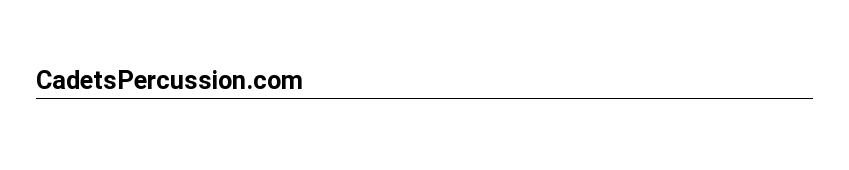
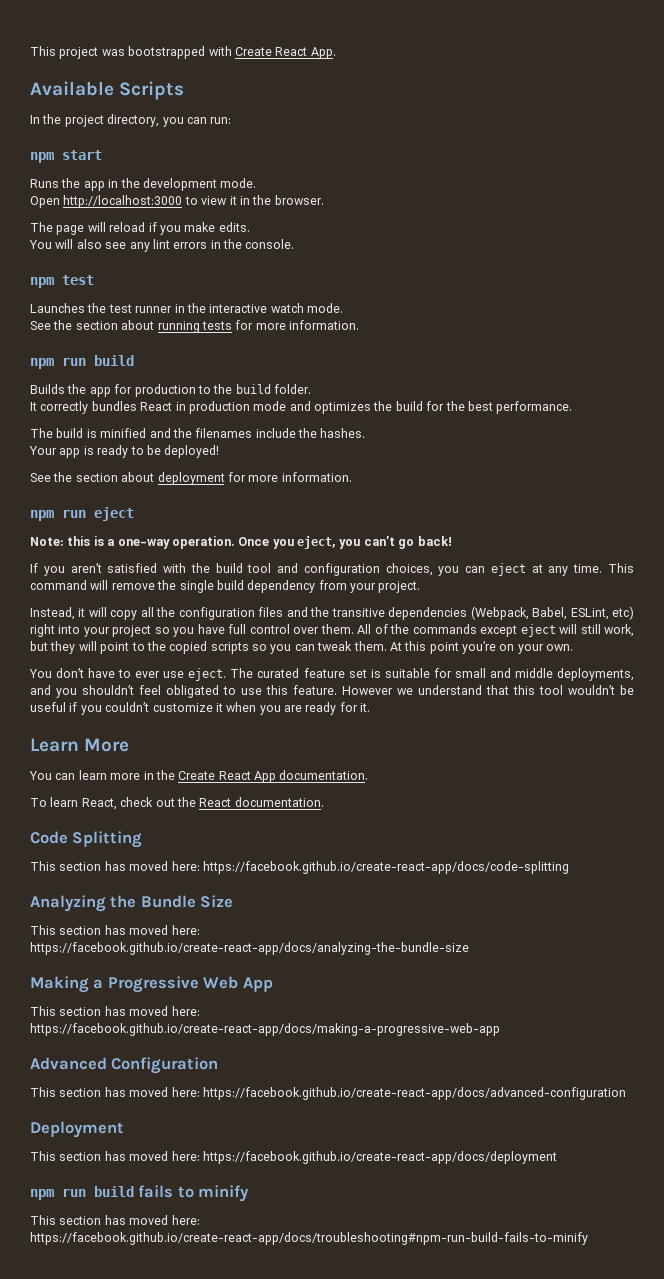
- CadetsPercussion.com
+ This project was bootstrapped with Create React App.
+ Available Scripts
+ In the project directory, you can run:
+ npm start
+ Runs the app in the development mode.
+ Open http://localhost:3000 to view it in the browser.
+ The page will reload if you make edits.
+ You will also see any lint errors in the console.
+ npm test
+ Launches the test runner in the interactive watch mode.
+ See the section about running tests for more information.
+ npm run build
+ Builds the app for production to the build folder.
+ It correctly bundles React in production mode and optimizes the build for the best performance.
+ The build is minified and the filenames include the hashes.
+ Your app is ready to be deployed!
+ See the section about deployment for more information.
+ npm run eject
+ Note: this is a one-way operation. Once you eject, you can’t go back!
+ If you aren’t satisfied with the build tool and configuration choices, you can eject at any time. This command will remove the single build dependency from your project.
+ Instead, it will copy all the configuration files and the transitive dependencies (Webpack, Babel, ESLint, etc) right into your project so you have full control over them. All of the commands except eject will still work, but they will point to the copied scripts so you can tweak them. At this point you’re on your own.
+ You don’t have to ever use eject. The curated feature set is suitable for small and middle deployments, and you shouldn’t feel obligated to use this feature. However we understand that this tool wouldn’t be useful if you couldn’t customize it when you are ready for it.
+ Learn More
+ You can learn more in the Create React App documentation.
+ To learn React, check out the React documentation.
+ Code Splitting
+ This section has moved here: https://facebook.github.io/create-react-app/docs/code-splitting
+ Analyzing the Bundle Size
+ This section has moved here: https://facebook.github.io/create-react-app/docs/analyzing-the-bundle-size
+ Making a Progressive Web App
+ This section has moved here: https://facebook.github.io/create-react-app/docs/making-a-progressive-web-app
+ Advanced Configuration
+ This section has moved here: https://facebook.github.io/create-react-app/docs/advanced-configuration
+ Deployment
+ This section has moved here: https://facebook.github.io/create-react-app/docs/deployment
+ npm run build fails to minify
+ This section has moved here: https://facebook.github.io/create-react-app/docs/troubleshooting#npm-run-build-fails-to-minify

